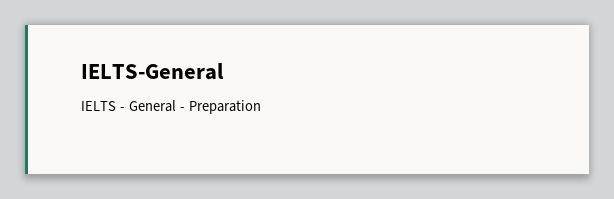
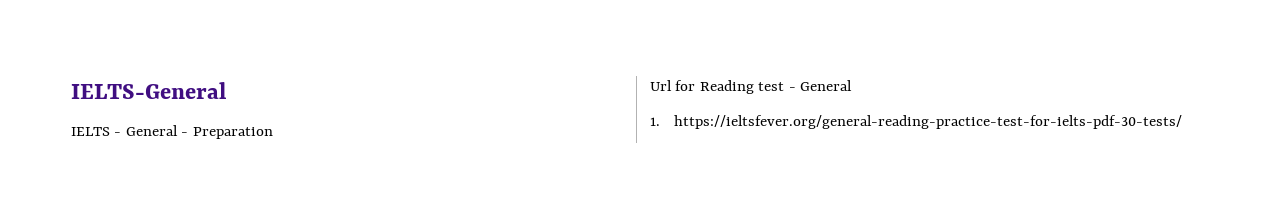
+ Url for Reading test - General
+ 1. https://ieltsfever.org/general-reading-practice-test-for-ielts-pdf-30-tests/

